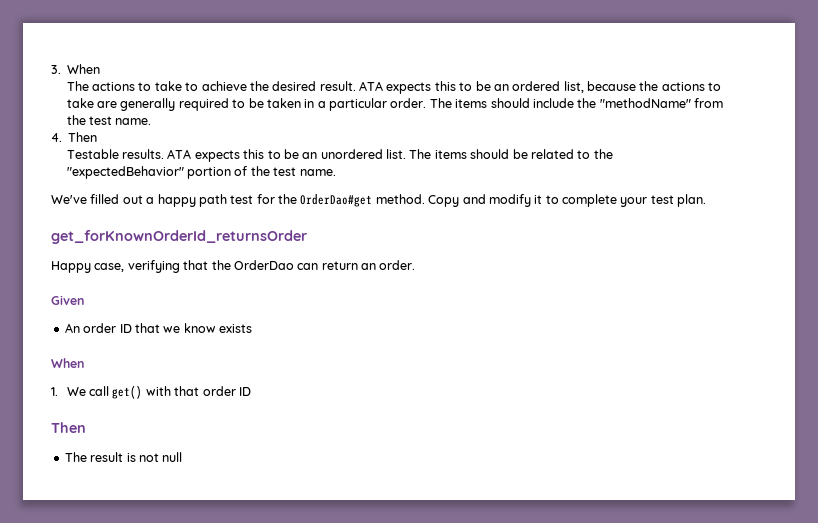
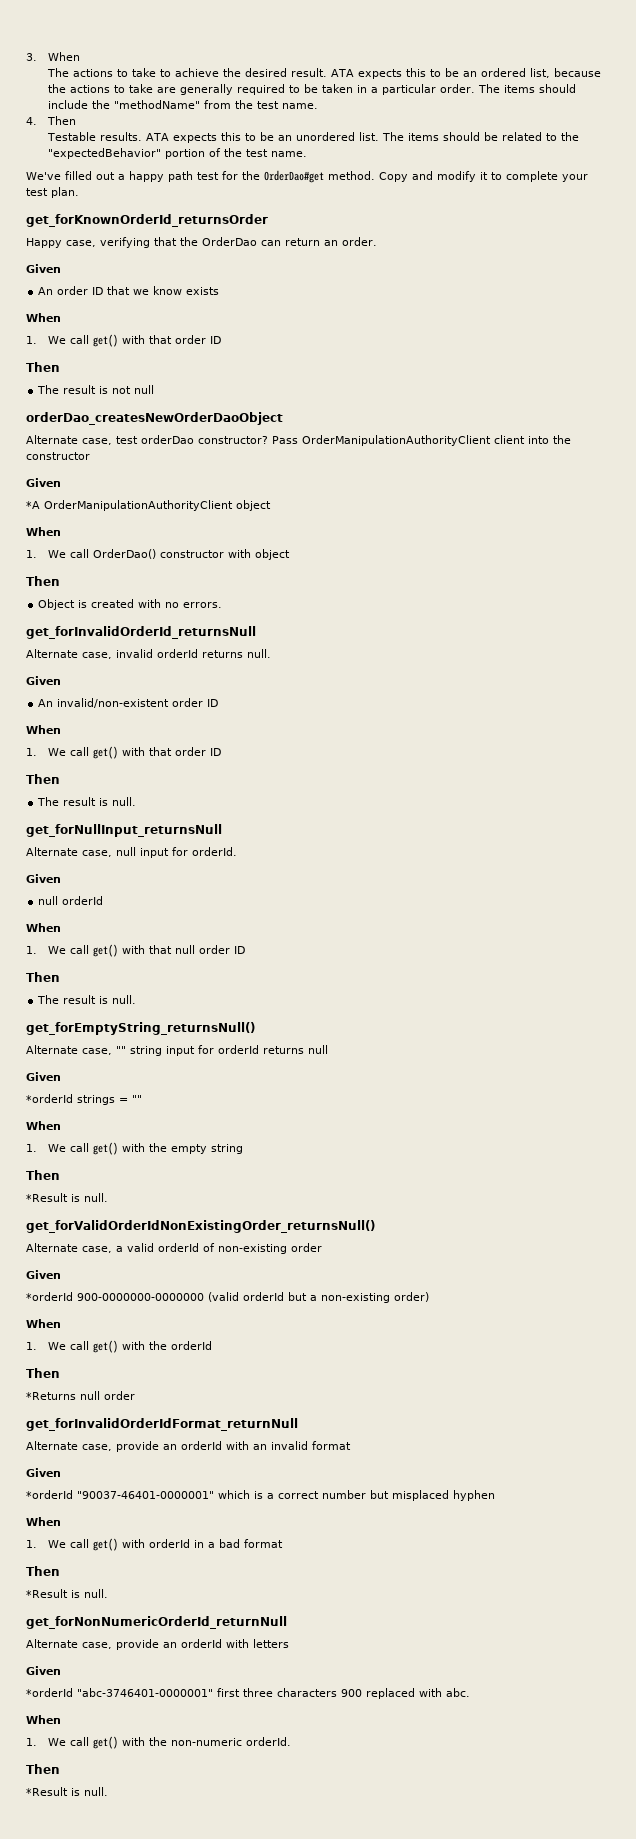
+ orderDao_createsNewOrderDaoObject
+ Alternate case, test orderDao constructor? Pass OrderManipulationAuthorityClient client into the constructor
+ Given
+ *A OrderManipulationAuthorityClient object
+ When
+ 1. We call OrderDao() constructor with object
+ Then
+ Object is created with no errors.
+ get_forInvalidOrderId_returnsNull
+ Alternate case, invalid orderId returns null.
+ Given
+ An invalid/non-existent order ID
+ When
+ 1. We call get() with that order ID
+ Then
+ The result is null.
+ get_forNullInput_returnsNull
+ Alternate case, null input for orderId.
+ Given
+ null orderId
+ When
+ 1. We call get() with that null order ID
+ Then
+ The result is null.
+ get_forEmptyString_returnsNull()
+ Alternate case, "" string input for orderId returns null
+ Given
+ *orderId strings = ""
+ When
+ 1. We call get() with the empty string
+ Then
+ *Result is null.
+ get_forValidOrderIdNonExistingOrder_returnsNull()
+ Alternate case, a valid orderId of non-existing order
+ Given
+ *orderId 900-0000000-0000000 (valid orderId but a non-existing order)
+ When
+ 1. We call get() with the orderId
+ Then
+ *Returns null order
+ get_forInvalidOrderIdFormat_returnNull
+ Alternate case, provide an orderId with an invalid format
+ Given
+ *orderId "90037-46401-0000001" which is a correct number but misplaced hyphen
+ When
+ 1. We call get() with orderId in a bad format
+ Then
+ *Result is null.
+ get_forNonNumericOrderId_returnNull
+ Alternate case, provide an orderId with letters
+ Given
+ *orderId "abc-3746401-0000001" first three characters 900 replaced with abc.
+ When
+ 1. We call get() with the non-numeric orderId.
+ Then
+ *Result is null.

